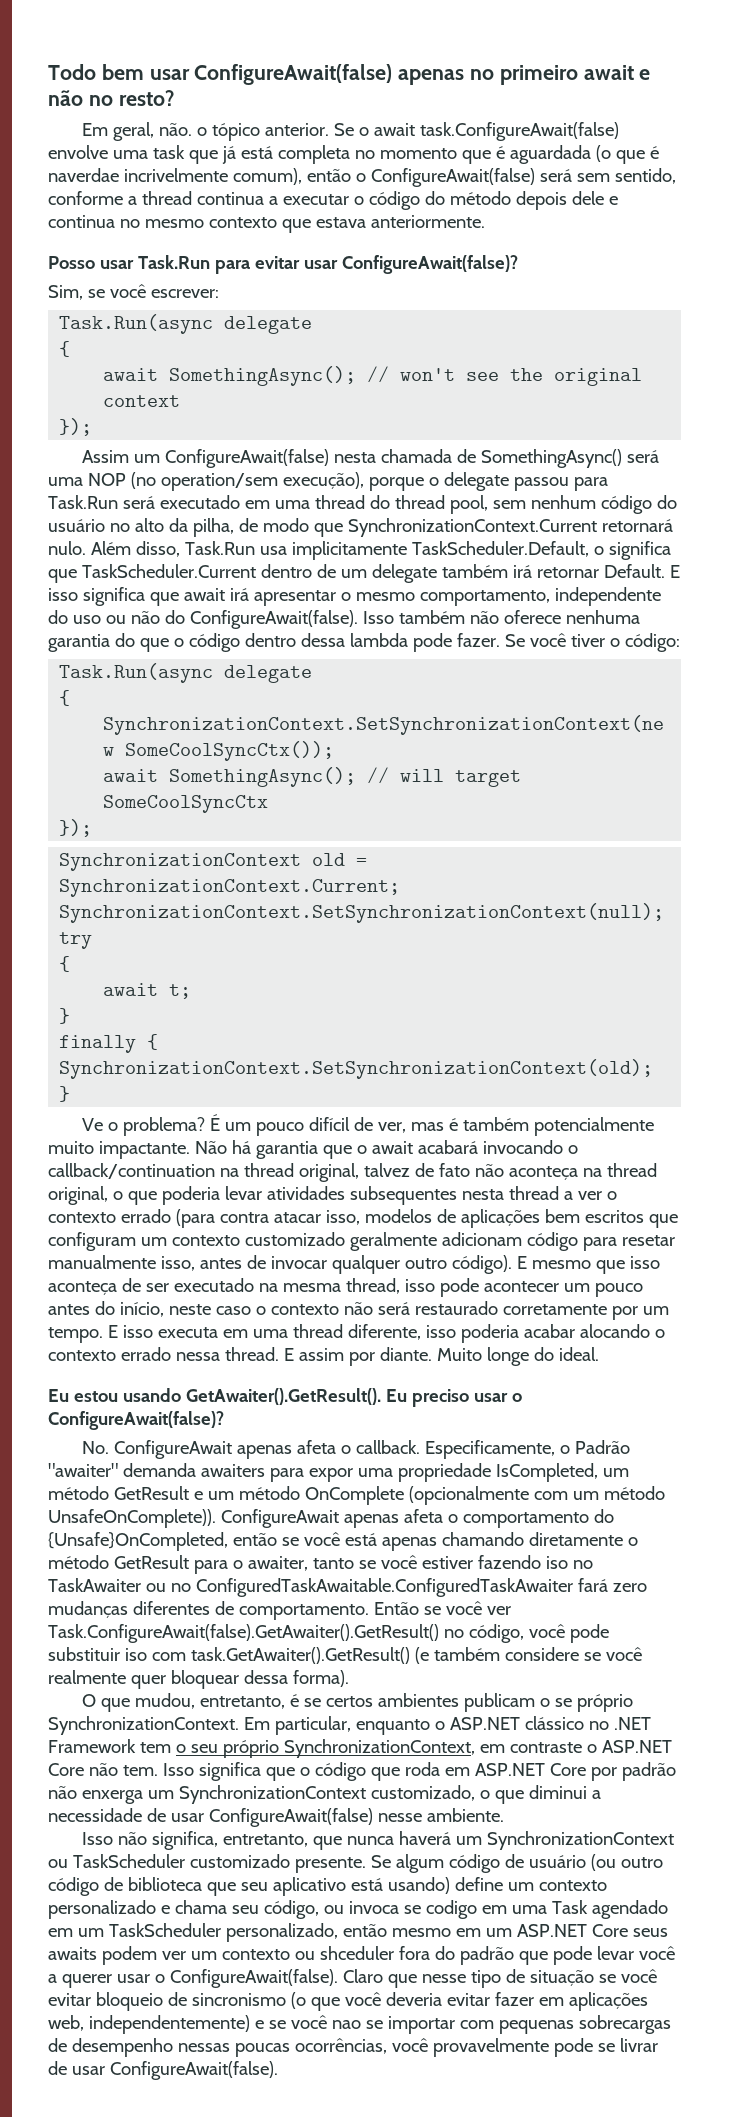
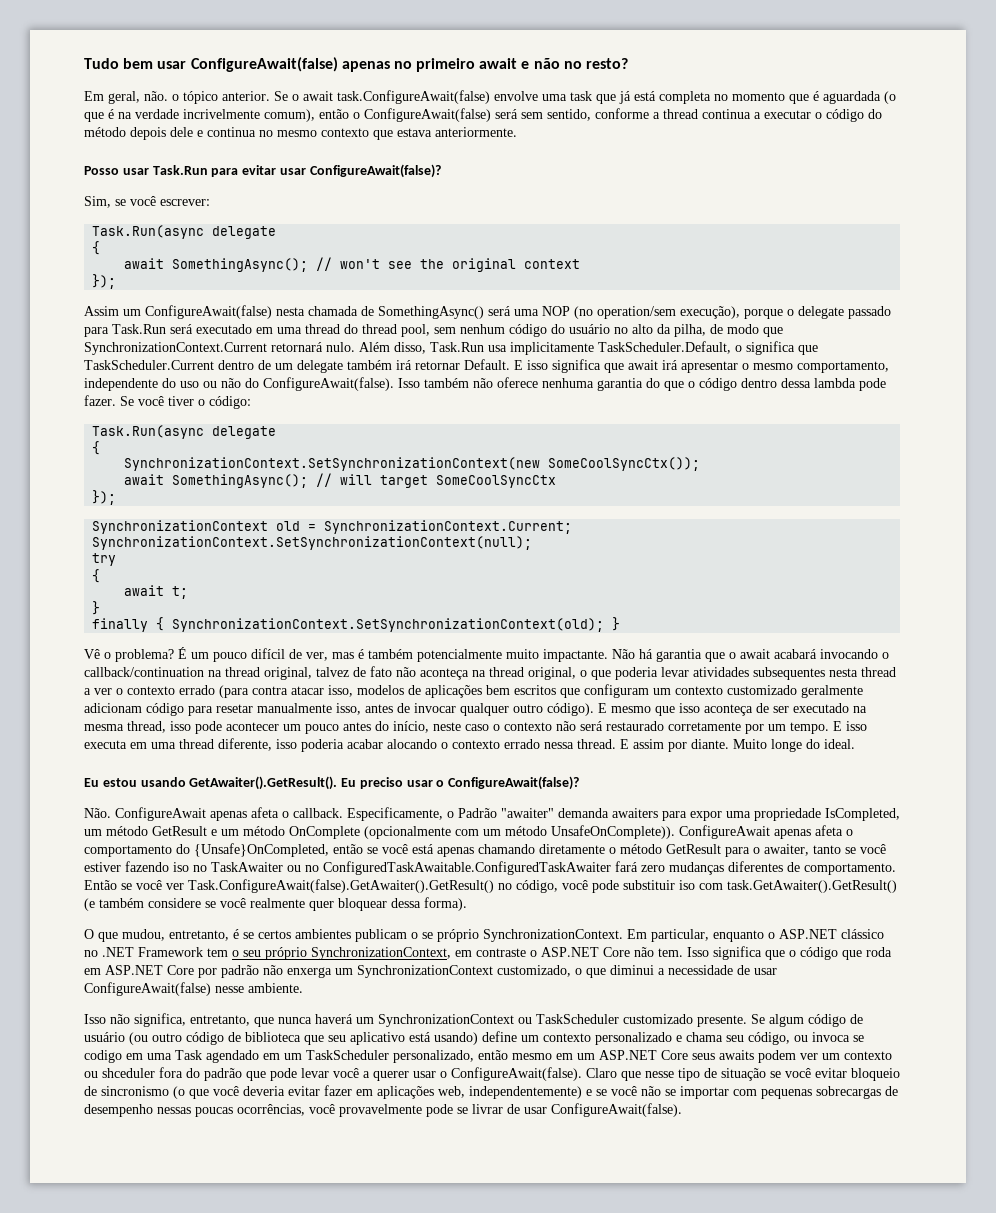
- Todo bem usar ConfigureAwait(false) apenas no primeiro await e não no resto?
+ Tudo bem usar ConfigureAwait(false) apenas no primeiro await e não no resto?
- Se o await task.ConfigureAwait(false) envolve uma task que já está completa no momento que é aguardada (o que é naverdae incrivelmente comum), então o ConfigureAwait(false) será sem sentido, conforme a thread continua a executar o código do método depois dele e continua no mesmo contexto que estava anteriormente.
+ Se o await task.ConfigureAwait(false) envolve uma task que já está completa no momento que é aguardada (o que é na verdade incrivelmente comum), então o ConfigureAwait(false) será sem sentido, conforme a thread continua a executar o código do método depois dele e continua no mesmo contexto que estava anteriormente.
- Assim um ConfigureAwait(false) nesta chamada de SomethingAsync() será uma NOP (no operation/sem execução), porque o delegate passou para Task.Run será executado em uma thread do thread pool, sem nenhum código do usuário no alto da pilha, de modo que SynchronizationContext.Current retornará nulo.
+ Assim um ConfigureAwait(false) nesta chamada de SomethingAsync() será uma NOP (no operation/sem execução), porque o delegate passado para Task.Run será executado em uma thread do thread pool, sem nenhum código do usuário no alto da pilha, de modo que SynchronizationContext.Current retornará nulo.
- Ve o problema?
+ Vê o problema?
- No. ConfigureAwait apenas afeta o callback.
+ Não. ConfigureAwait apenas afeta o callback.
- Claro que nesse tipo de situação se você evitar bloqueio de sincronismo (o que você deveria evitar fazer em aplicações web, independentemente) e se você nao se importar com pequenas sobrecargas de desempenho nessas poucas ocorrências, você provavelmente pode se livrar de usar ConfigureAwait(false).
+ Claro que nesse tipo de situação se você evitar bloqueio de sincronismo (o que você deveria evitar fazer em aplicações web, independentemente) e se você não se importar com pequenas sobrecargas de desempenho nessas poucas ocorrências, você provavelmente pode se livrar de usar ConfigureAwait(false).

